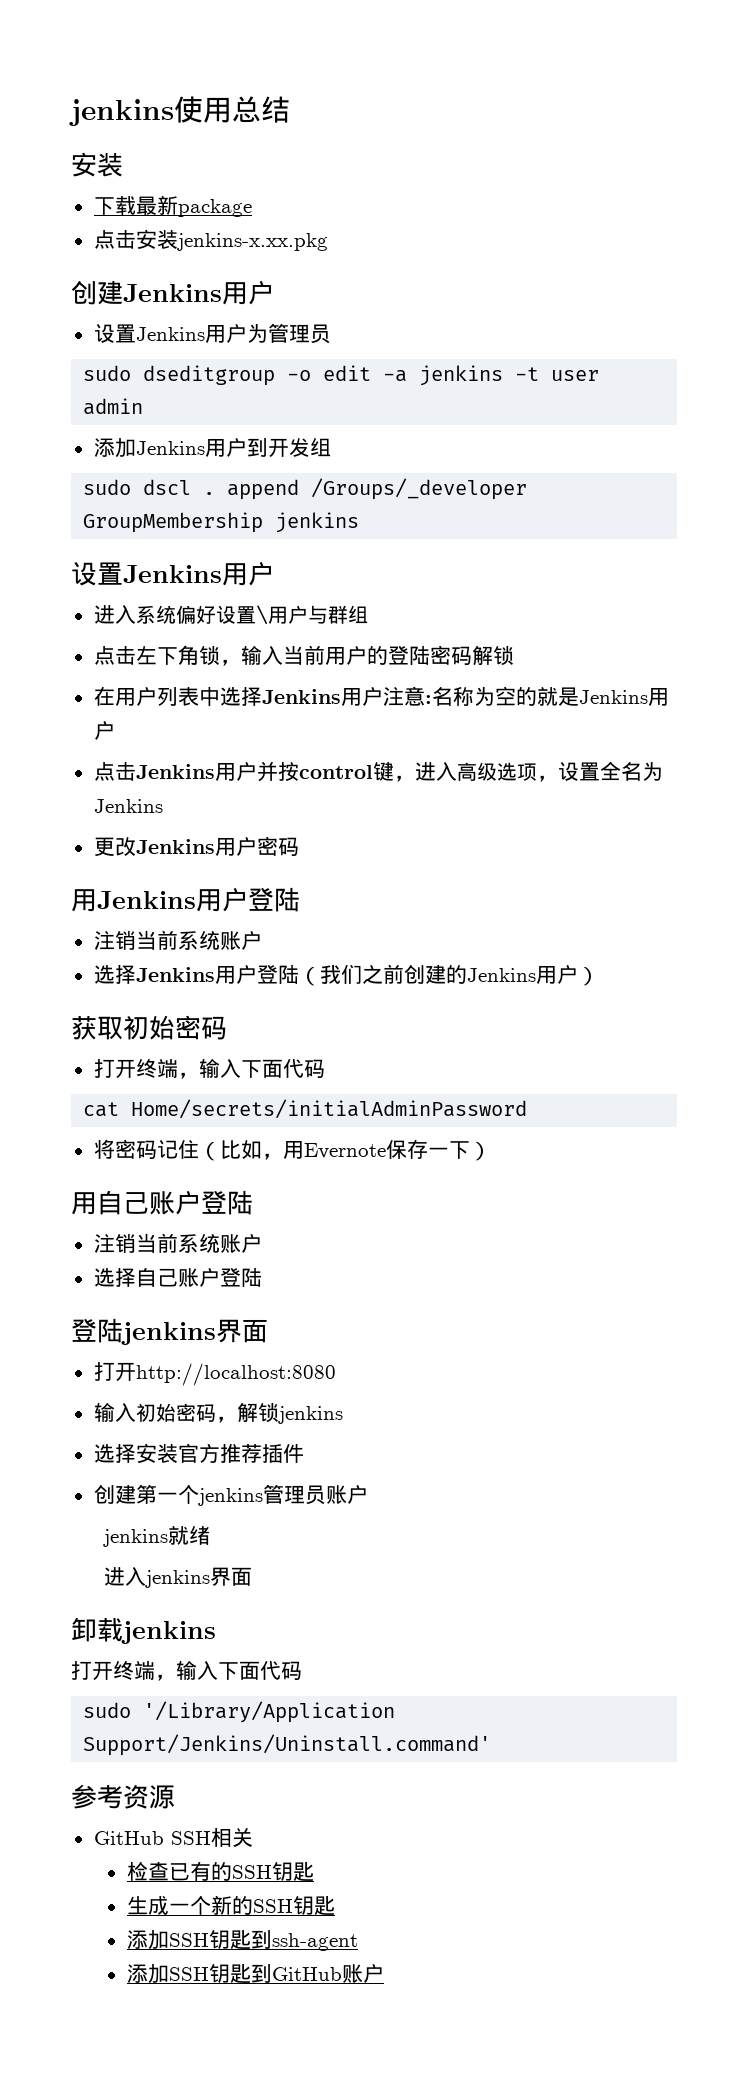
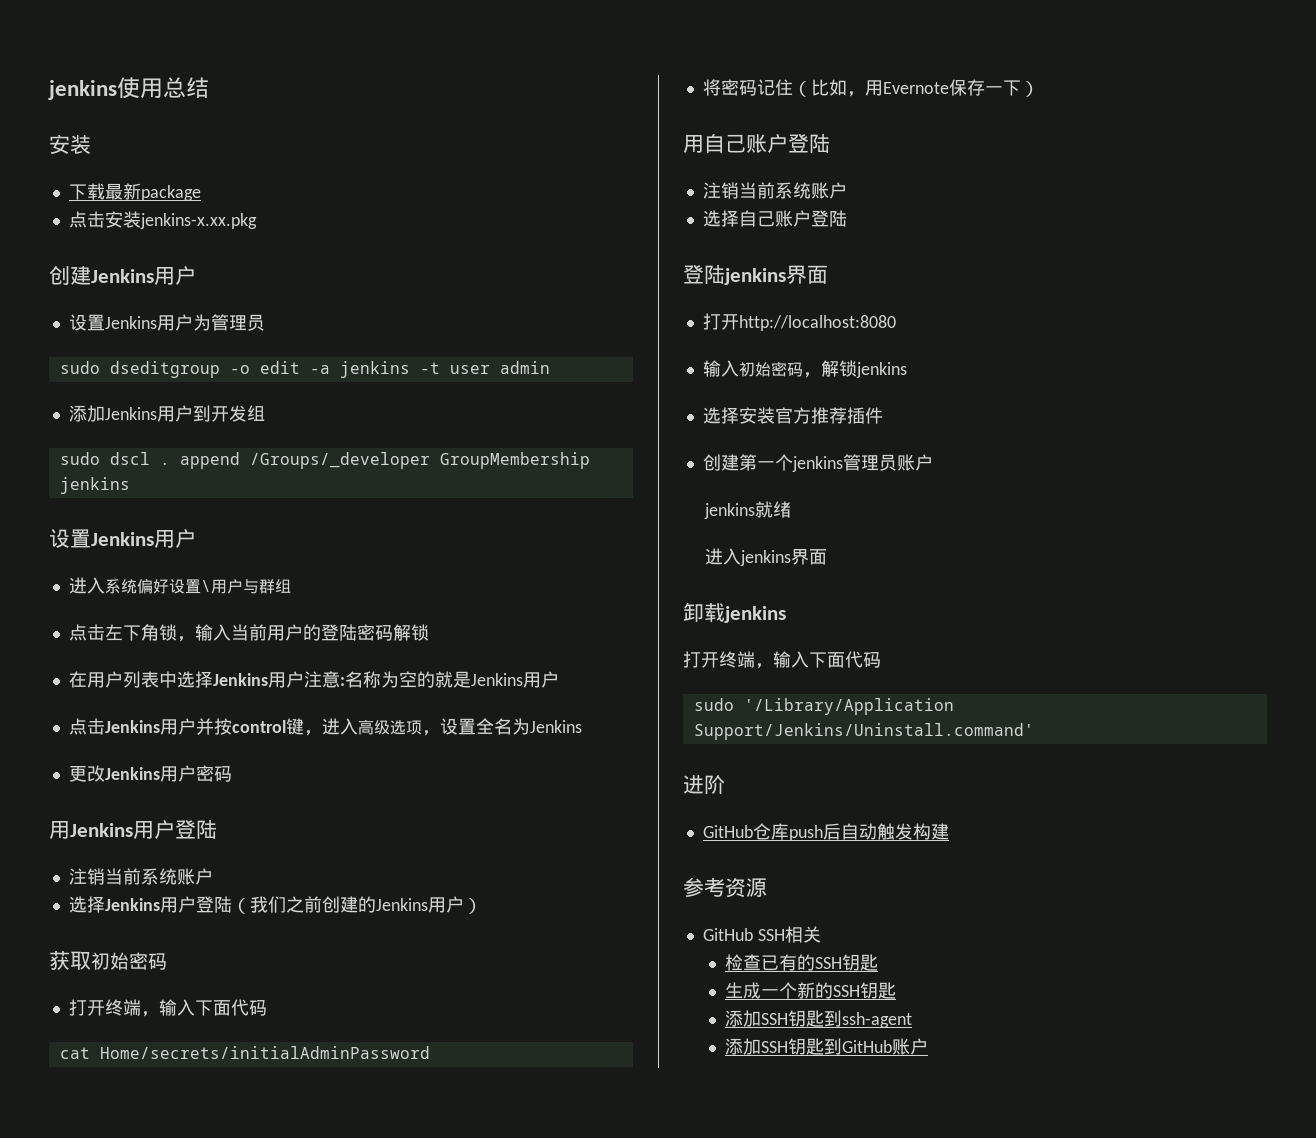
+ 进阶
+ GitHub仓库push后自动触发构建

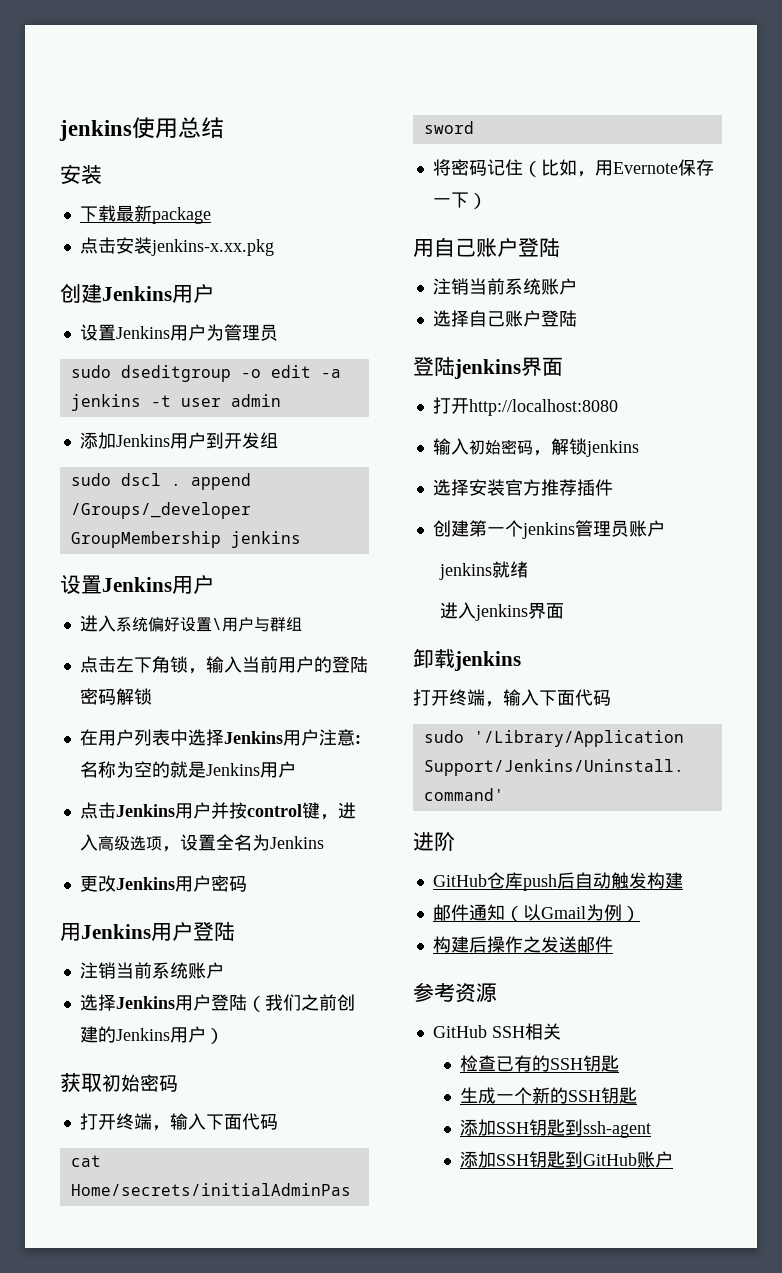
+ 邮件通知（以Gmail为例）
+ 构建后操作之发送邮件

